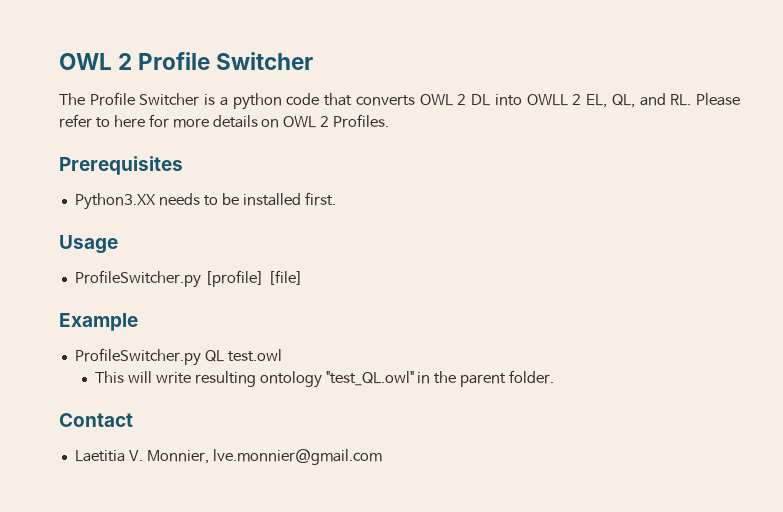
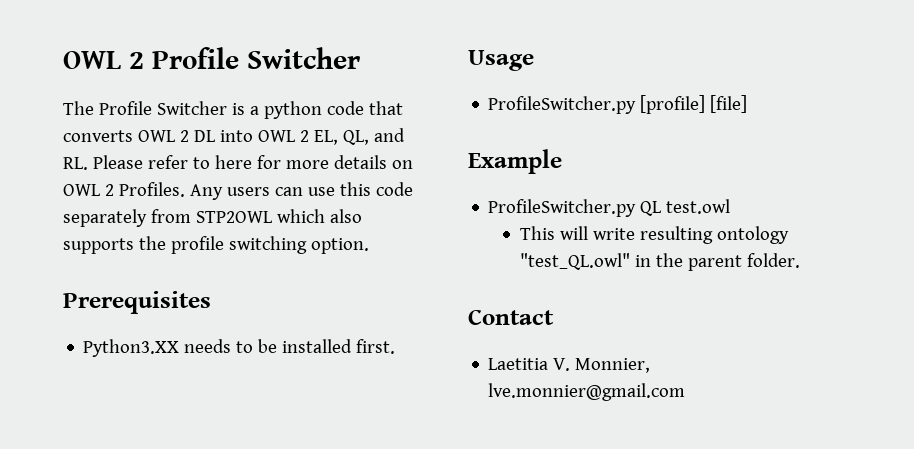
- The Profile Switcher is a python code that converts OWL 2 DL into OWLL 2 EL, QL, and RL. Please refer to here for more details on OWL 2 Profiles.
+ The Profile Switcher is a python code that converts OWL 2 DL into OWL 2 EL, QL, and RL. Please refer to here for more details on OWL 2 Profiles. Any users can use this code separately from STP2OWL which also supports the profile switching option.

